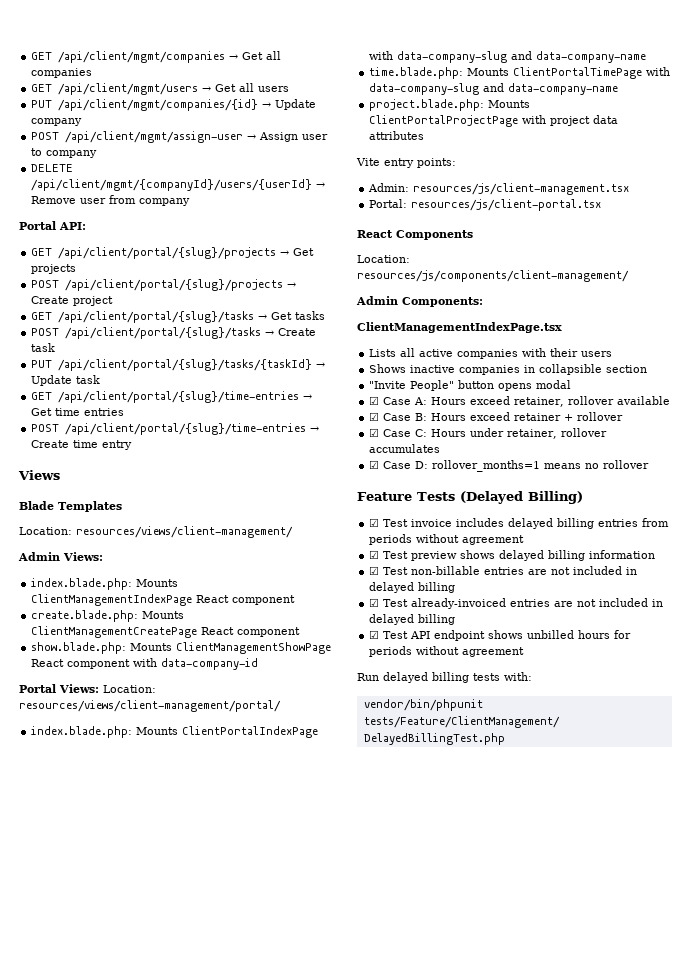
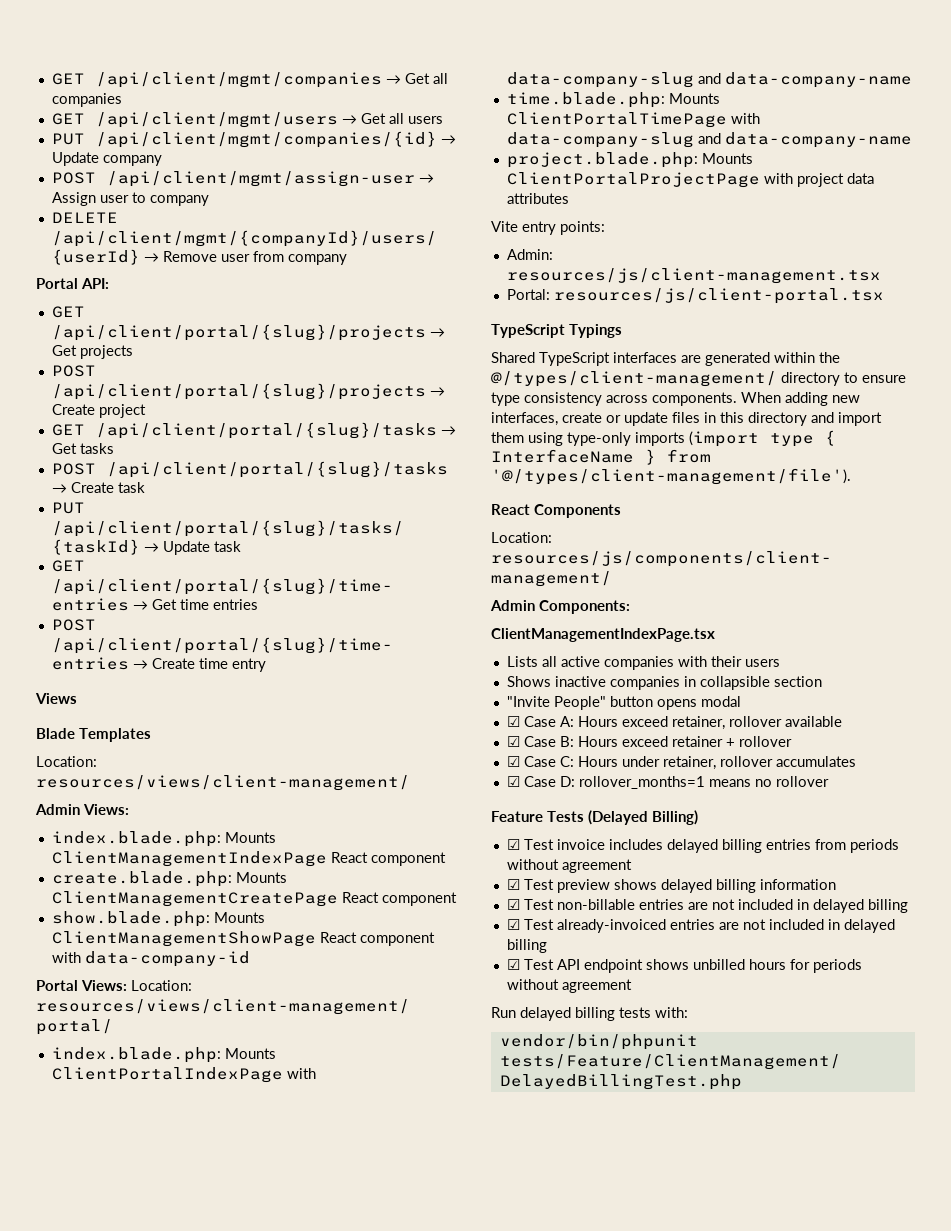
+ TypeScript Typings
+ Shared TypeScript interfaces are generated within the @/types/client-management/ directory to ensure type consistency across components. When adding new interfaces, create or update files in this directory and import them using type-only imports (import type { InterfaceName } from '@/types/client-management/file').

